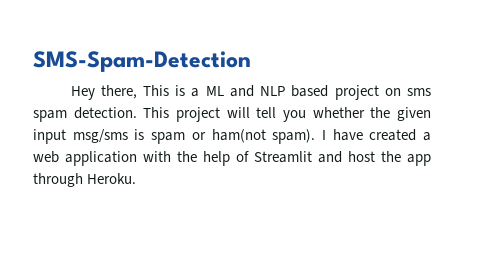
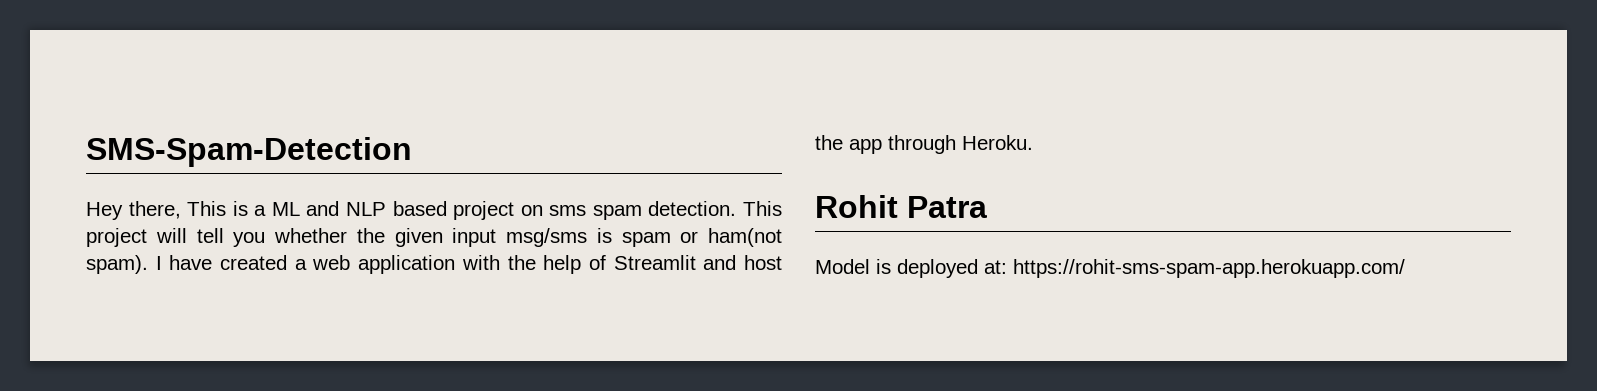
+ Rohit Patra
+ Model is deployed at: https://rohit-sms-spam-app.herokuapp.com/

